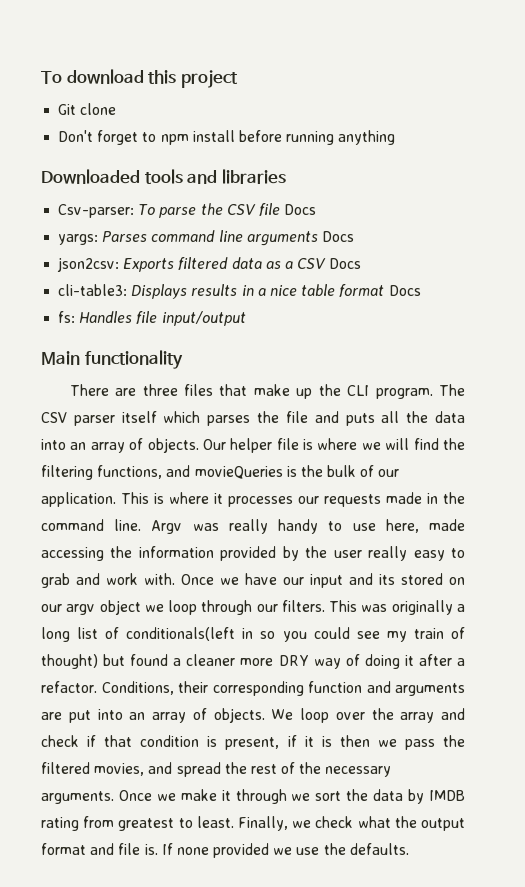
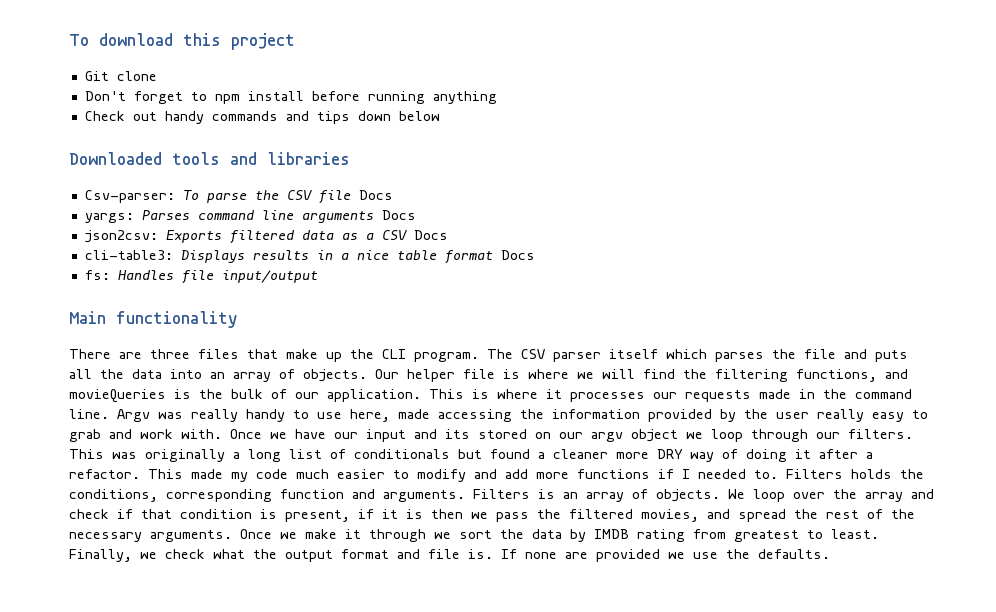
+ Check out handy commands and tips down below
- This was originally a long list of conditionals(left in so you could see my train of thought) but found a cleaner more DRY way of doing it after a refactor.
+ This was originally a long list of conditionals but found a cleaner more DRY way of doing it after a refactor.
- Conditions, their corresponding function and arguments are put into an array of objects.
+ This made my code much easier to modify and add more functions if I needed to. Filters holds the conditions, corresponding function and arguments. Filters is an array of objects.
- If none provided we use the defaults.
+ If none are provided we use the defaults.

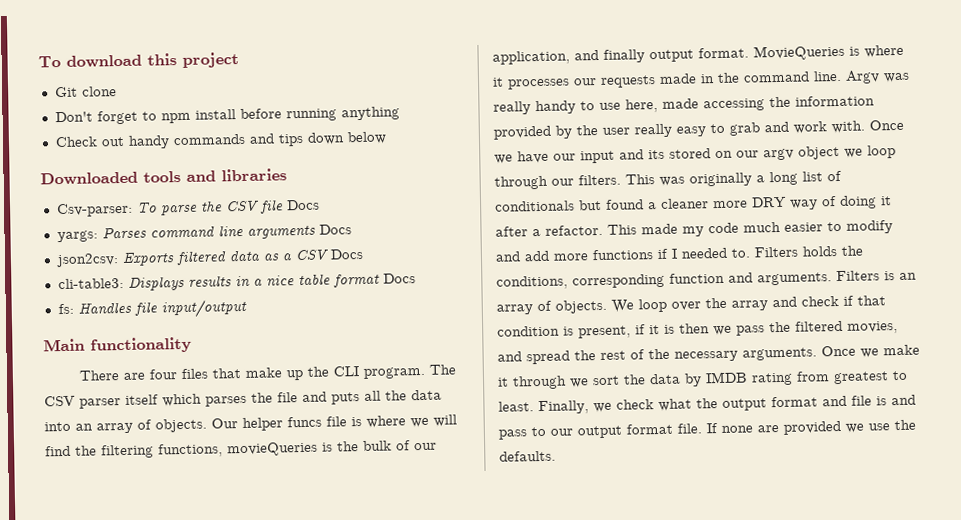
- There are three files that make up the CLI program.
+ There are four files that make up the CLI program.
- Our helper file is where we will find the filtering functions, and movieQueries is the bulk of our application. This is where it processes our requests made in the command line.
+ Our helper funcs file is where we will find the filtering functions, movieQueries is the bulk of our application, and finally output format. MovieQueries is where it processes our requests made in the command line.
- Finally, we check what the output format and file is.
+ Finally, we check what the output format and file is and pass to our output format file.

